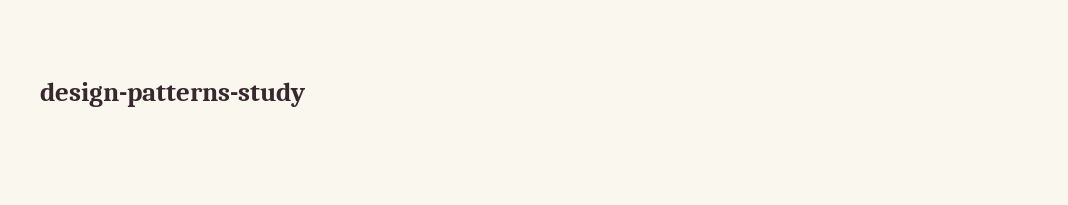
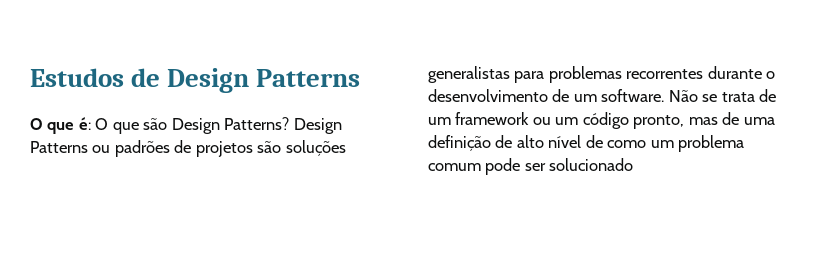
- design-patterns-study
+ Estudos de Design Patterns
+ O que é: O que são Design Patterns? Design Patterns ou padrões de projetos são soluções generalistas para problemas recorrentes durante o desenvolvimento de um software. Não se trata de um framework ou um código pronto, mas de uma definição de alto nível de como um problema comum pode ser solucionado

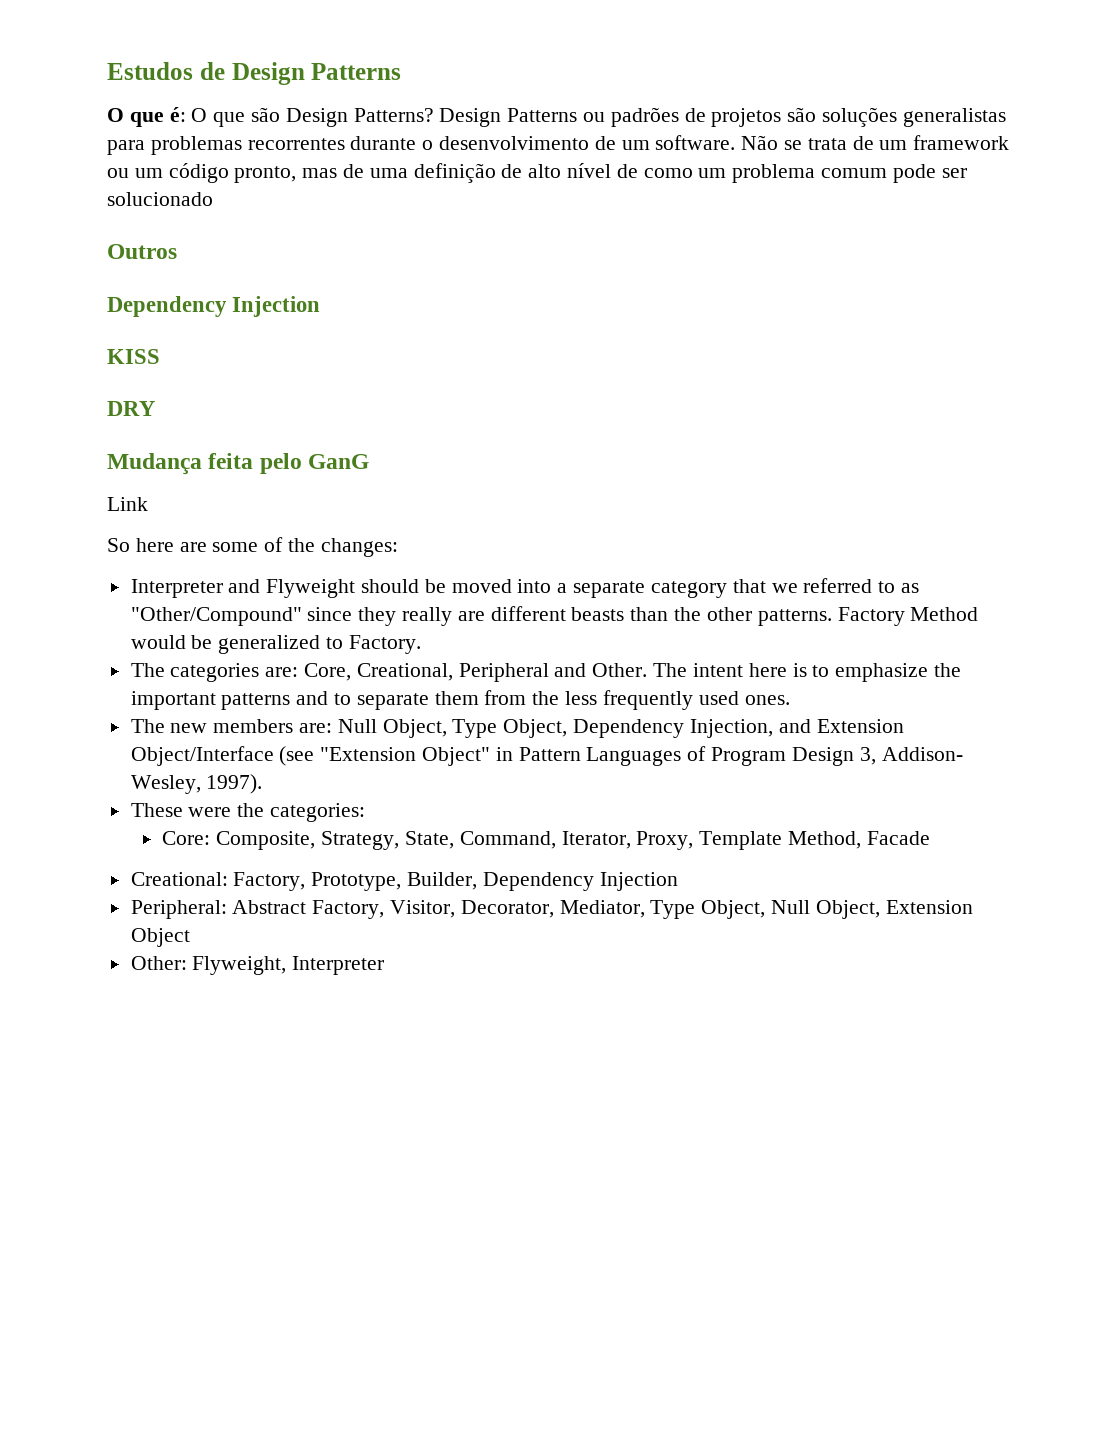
+ Outros
+ Dependency Injection
+ KISS
+ DRY
+ Mudança feita pelo GanG
+ Link
+ So here are some of the changes:
+ Interpreter and Flyweight should be moved into a separate category that we referred to as "Other/Compound" since they really are different beasts than the other patterns. Factory Method would be generalized to Factory.
+ The categories are: Core, Creational, Peripheral and Other. The intent here is to emphasize the important patterns and to separate them from the less frequently used ones.
+ The new members are: Null Object, Type Object, Dependency Injection, and Extension Object/Interface (see "Extension Object" in Pattern Languages of Program Design 3, Addison- Wesley, 1997).
+ These were the categories:
+ Core: Composite, Strategy, State, Command, Iterator, Proxy, Template Method, Facade
+ Creational: Factory, Prototype, Builder, Dependency Injection
+ Peripheral: Abstract Factory, Visitor, Decorator, Mediator, Type Object, Null Object, Extension Object
+ Other: Flyweight, Interpreter

